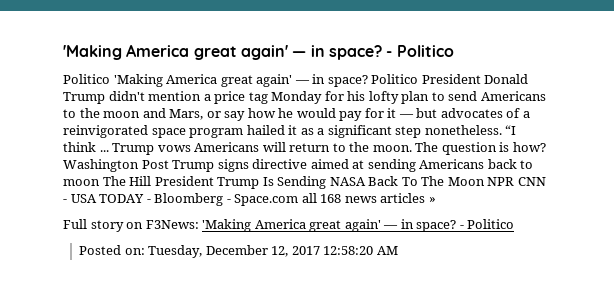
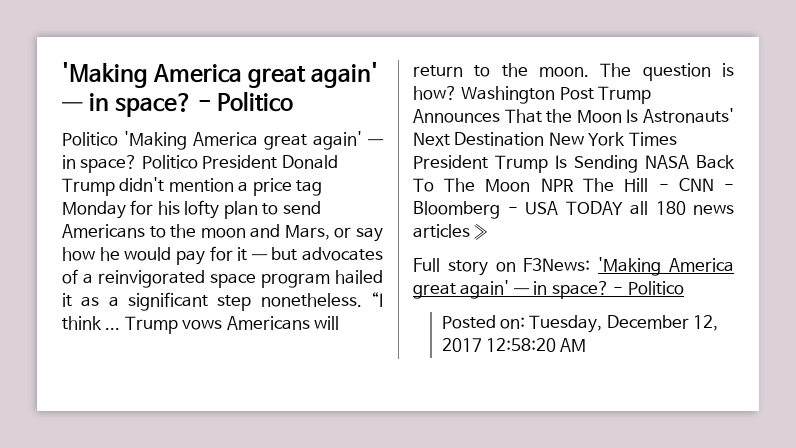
- Washington Post Trump signs directive aimed at sending Americans back to moon The Hill President Trump Is Sending NASA Back To The Moon NPR CNN - USA TODAY - Bloomberg - Space.com all 168 news articles »
+ Washington Post Trump Announces That the Moon Is Astronauts' Next Destination New York Times President Trump Is Sending NASA Back To The Moon NPR The Hill - CNN - Bloomberg - USA TODAY all 180 news articles »

